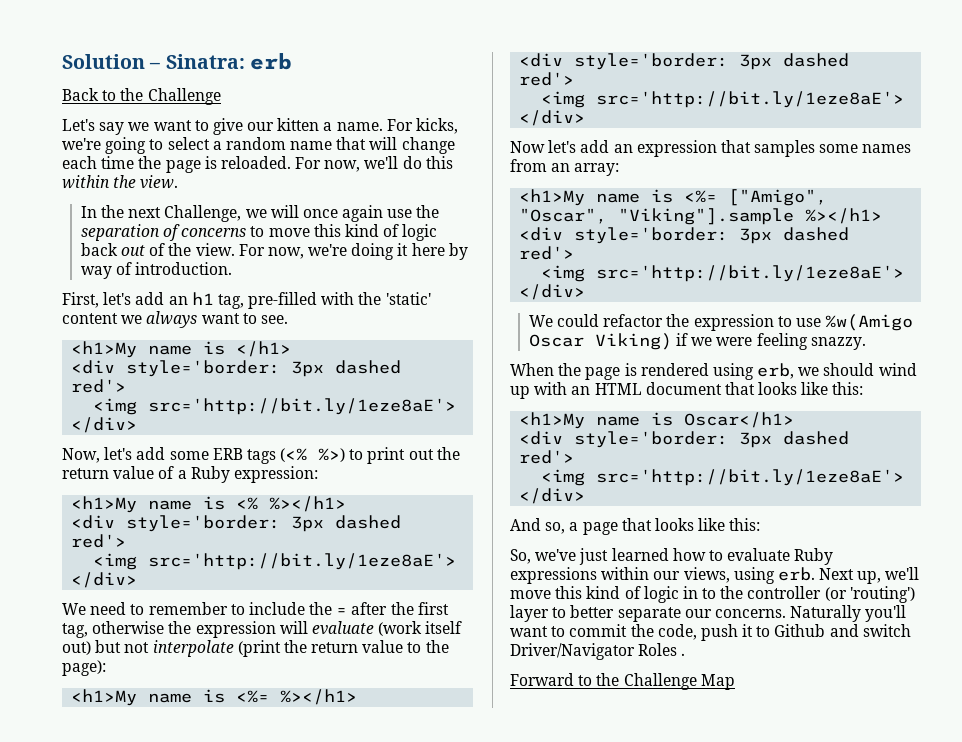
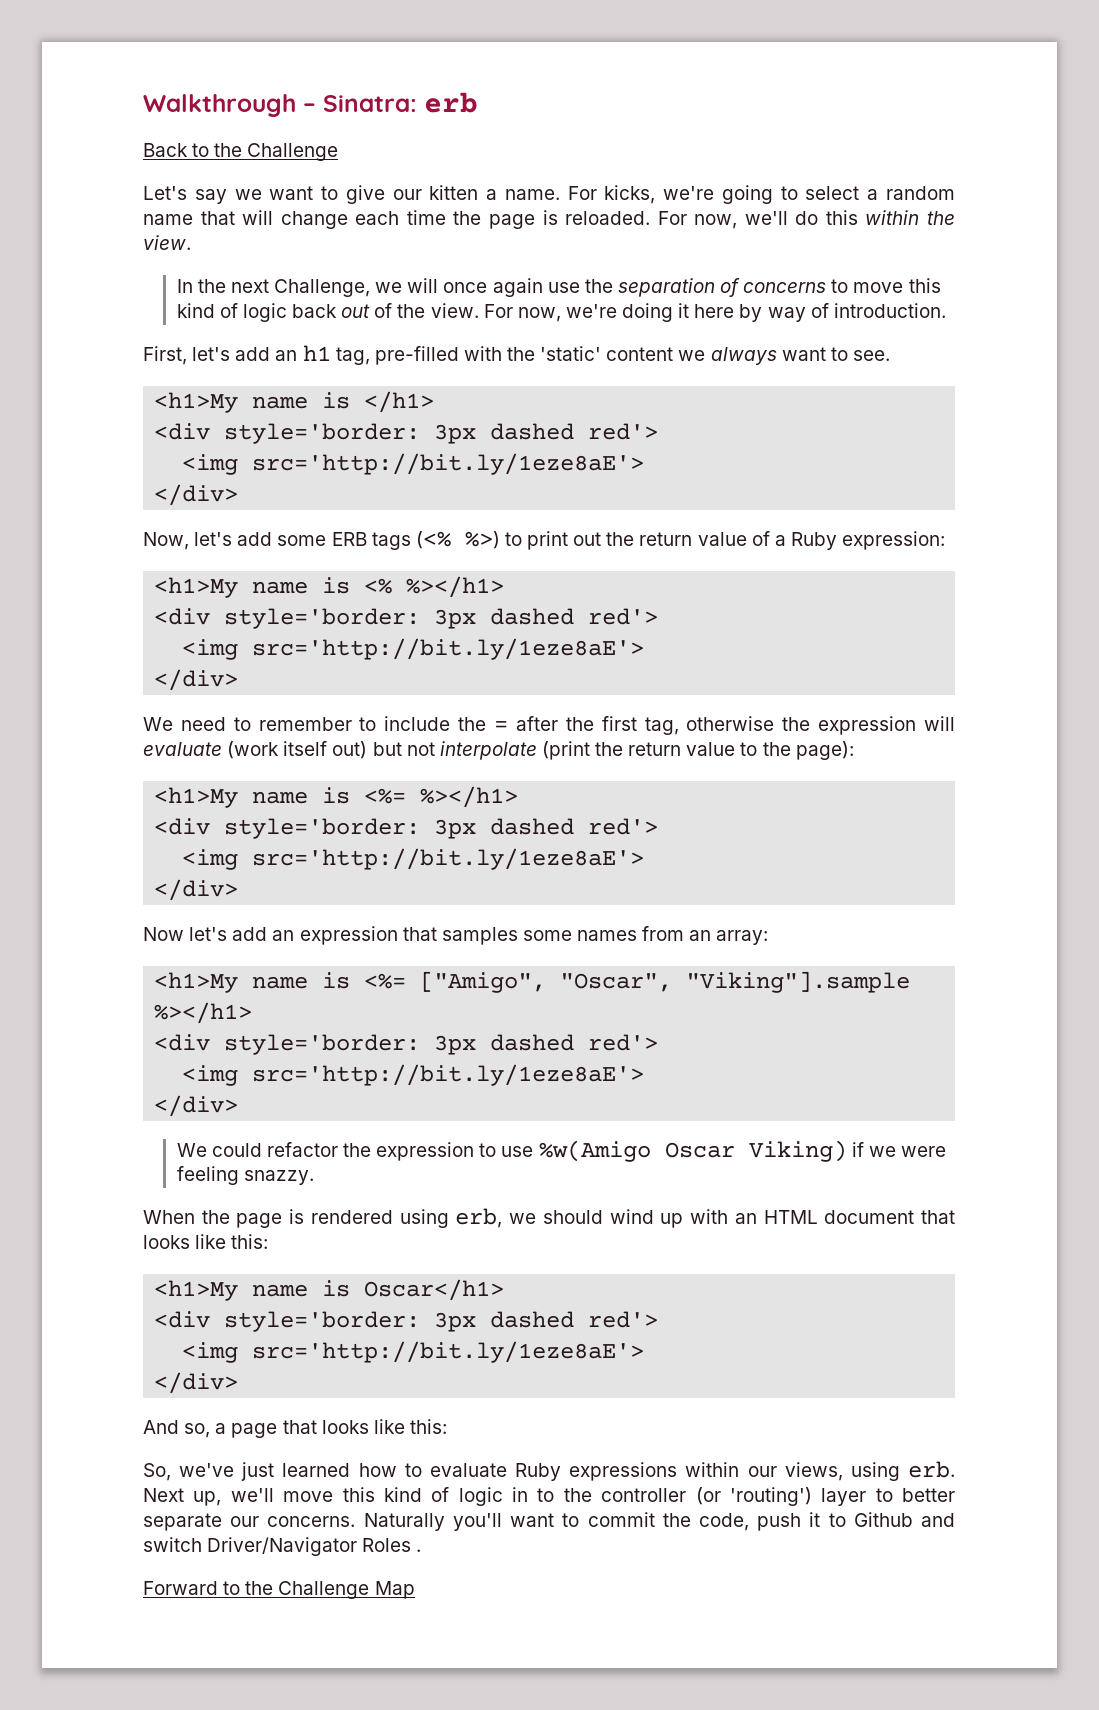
- Solution – Sinatra: erb
+ Walkthrough – Sinatra: erb

